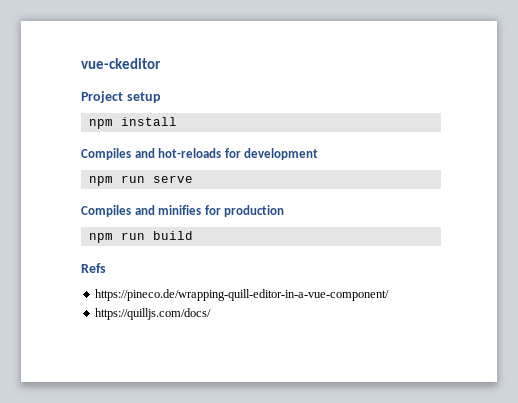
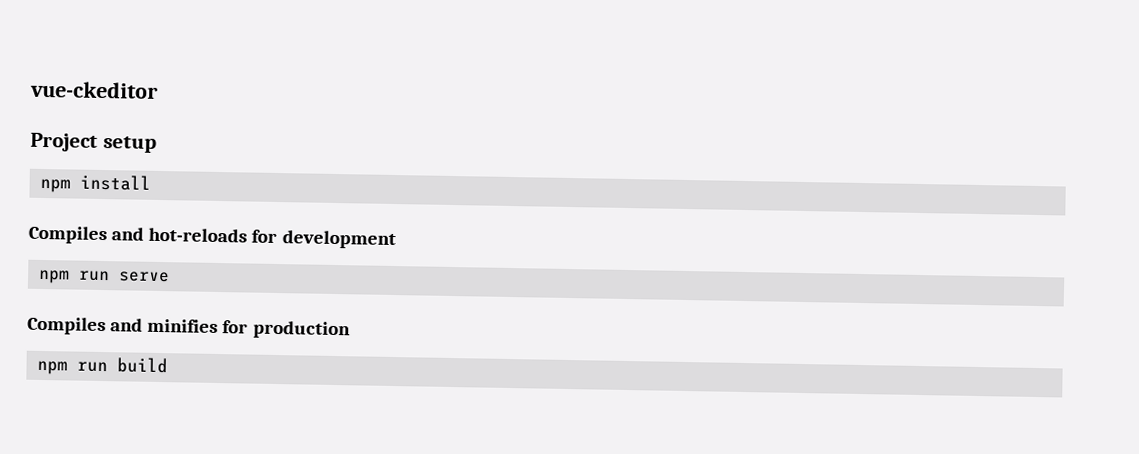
- Refs
- https://pineco.de/wrapping-quill-editor-in-a-vue-component/
- https://quilljs.com/docs/

